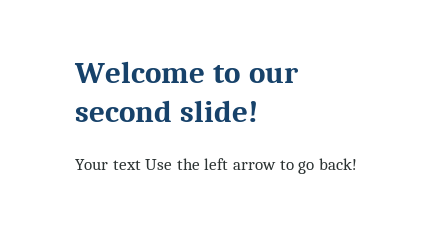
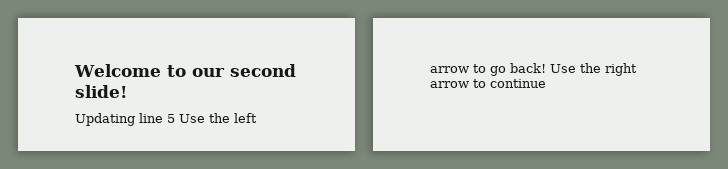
- Your text Use the left arrow to go back!
+ Updating line 5 Use the left arrow to go back!
+ Use the right arrow to continue

